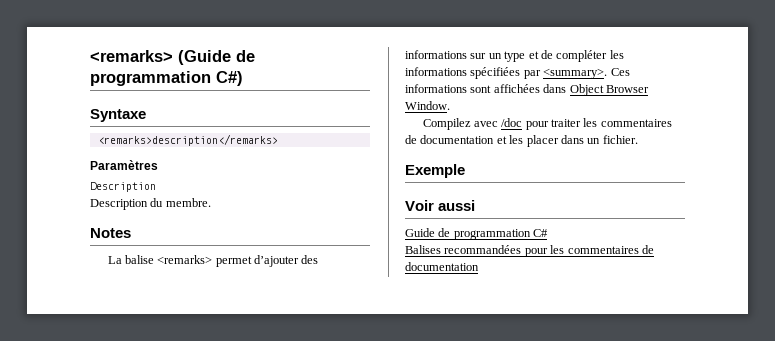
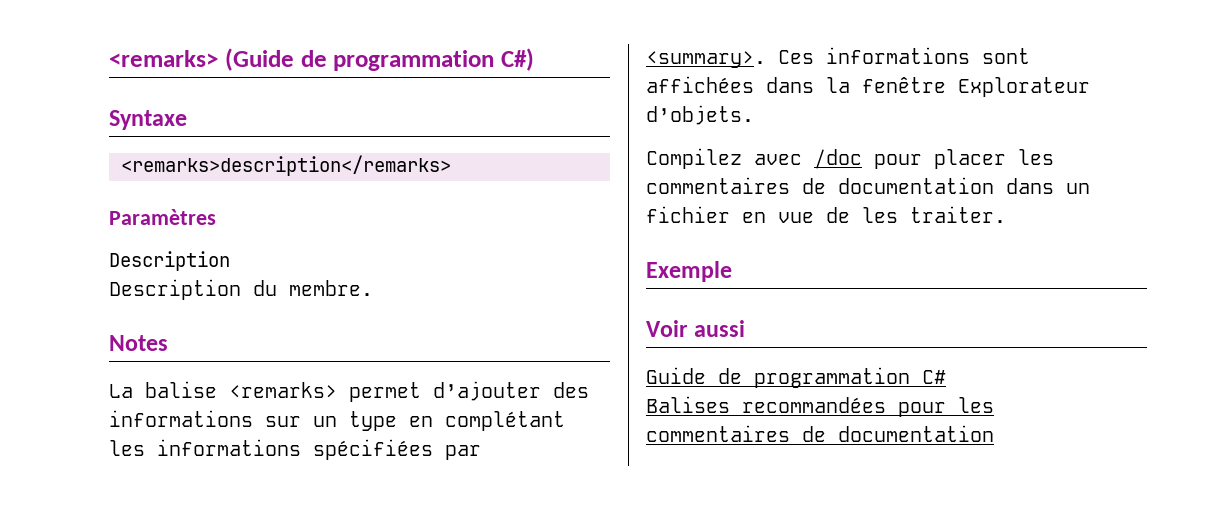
- La balise <remarks> permet d’ajouter des informations sur un type et de compléter les informations spécifiées par <summary>.
+ La balise <remarks> permet d’ajouter des informations sur un type en complétant les informations spécifiées par <summary>.
- Ces informations sont affichées dans Object Browser Window.
+ Ces informations sont affichées dans la fenêtre Explorateur d’objets.
- Compilez avec /doc pour traiter les commentaires de documentation et les placer dans un fichier.
+ Compilez avec /doc pour placer les commentaires de documentation dans un fichier en vue de les traiter.

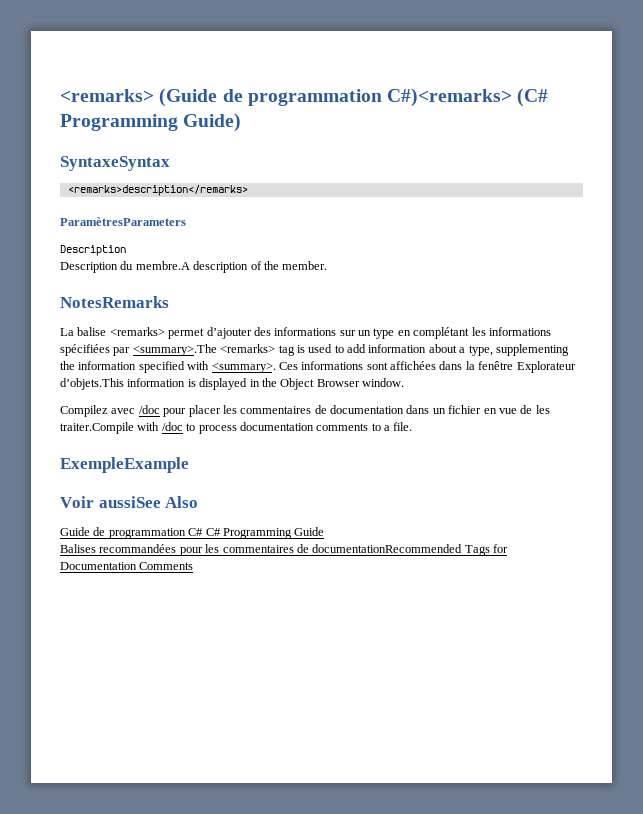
- <remarks> (Guide de programmation C#)
- Syntaxe
+ <remarks> (Guide de programmation C#)<remarks> (C# Programming Guide)
+ SyntaxeSyntax
- Paramètres
+ ParamètresParameters
- Description du membre.
- Notes
+ Description du membre.A description of the member.
+ NotesRemarks
- La balise <remarks> permet d’ajouter des informations sur un type en complétant les informations spécifiées par <summary>.
+ La balise <remarks> permet d’ajouter des informations sur un type en complétant les informations spécifiées par <summary>.The <remarks> tag is used to add information about a type, supplementing the information specified with <summary>.
- Ces informations sont affichées dans la fenêtre Explorateur d’objets.
+ Ces informations sont affichées dans la fenêtre Explorateur d’objets.This information is displayed in the Object Browser window.
- Compilez avec /doc pour placer les commentaires de documentation dans un fichier en vue de les traiter.
- Exemple
+ Compilez avec /doc pour placer les commentaires de documentation dans un fichier en vue de les traiter.Compile with /doc to process documentation comments to a file.
+ ExempleExample
- Voir aussi
+ Voir aussiSee Also
- Guide de programmation C#
+ Guide de programmation C# C# Programming Guide
- Balises recommandées pour les commentaires de documentation
+ Balises recommandées pour les commentaires de documentationRecommended Tags for Documentation Comments

